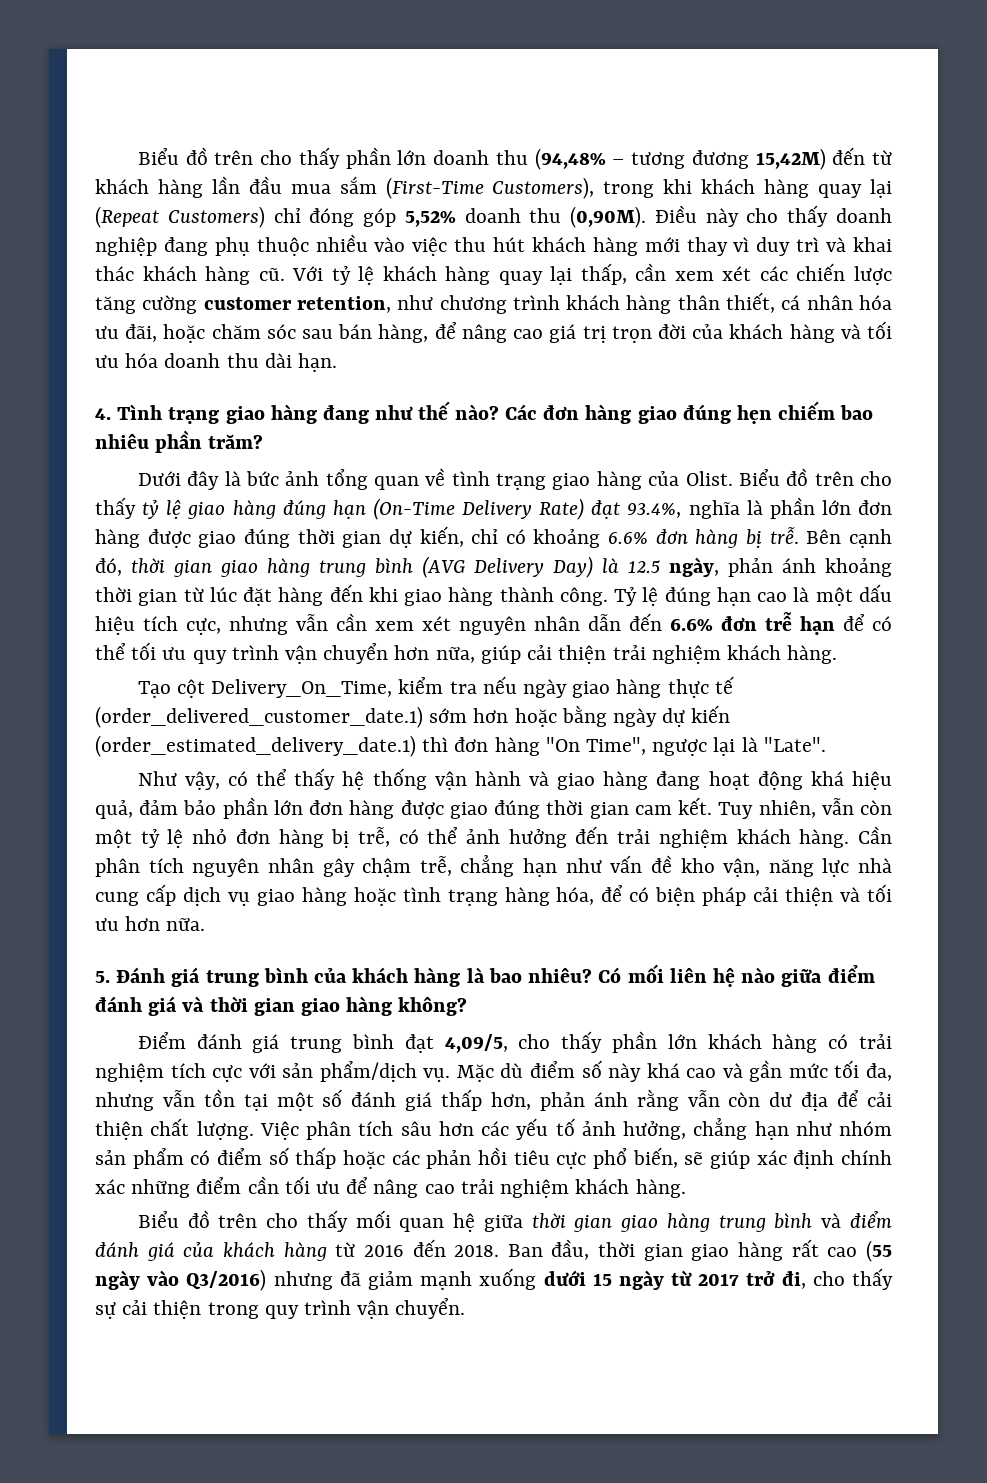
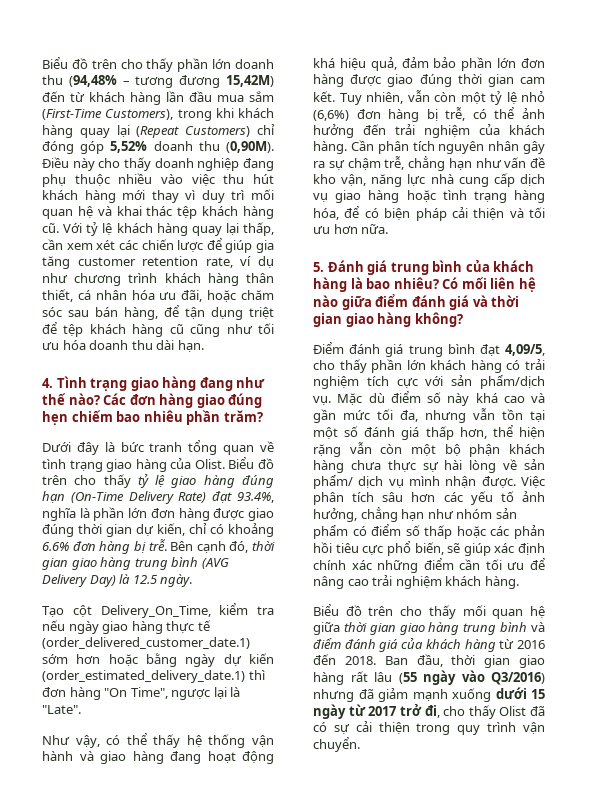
- Điều này cho thấy doanh nghiệp đang phụ thuộc nhiều vào việc thu hút khách hàng mới thay vì duy trì và khai thác khách hàng cũ.
+ Điều này cho thấy doanh nghiệp đang phụ thuộc nhiều vào việc thu hút khách hàng mới thay vì duy trì mối quan hệ và khai thác tệp khách hàng cũ.
- Với tỷ lệ khách hàng quay lại thấp, cần xem xét các chiến lược tăng cường customer retention, như chương trình khách hàng thân thiết, cá nhân hóa ưu đãi, hoặc chăm sóc sau bán hàng, để nâng cao giá trị trọn đời của khách hàng và tối ưu hóa doanh thu dài hạn.
+ Với tỷ lệ khách hàng quay lại thấp, cần xem xét các chiến lược để giúp gia tăng customer retention rate, ví dụ như chương trình khách hàng thân thiết, cá nhân hóa ưu đãi, hoặc chăm sóc sau bán hàng, để tận dụng triệt để tệp khách hàng cũ cũng như tối ưu hóa doanh thu dài hạn.
- Dưới đây là bức ảnh tổng quan về tình trạng giao hàng của Olist.
+ Dưới đây là bức tranh tổng quan về tình trạng giao hàng của Olist.
- Bên cạnh đó, thời gian giao hàng trung bình (AVG Delivery Day) là 12.5 ngày, phản ánh khoảng thời gian từ lúc đặt hàng đến khi giao hàng thành công. Tỷ lệ đúng hạn cao là một dấu hiệu tích cực, nhưng vẫn cần xem xét nguyên nhân dẫn đến 6.6% đơn trễ hạn để có thể tối ưu quy trình vận chuyển hơn nữa, giúp cải thiện trải nghiệm khách hàng.
+ Bên cạnh đó, thời gian giao hàng trung bình (AVG Delivery Day) là 12.5 ngày.
- Tuy nhiên, vẫn còn một tỷ lệ nhỏ đơn hàng bị trễ, có thể ảnh hưởng đến trải nghiệm khách hàng.
+ Tuy nhiên, vẫn còn một tỷ lệ nhỏ (6,6%) đơn hàng bị trễ, có thể ảnh hưởng đến trải nghiệm của khách hàng.
- Cần phân tích nguyên nhân gây chậm trễ, chẳng hạn như vấn đề kho vận, năng lực nhà cung cấp dịch vụ giao hàng hoặc tình trạng hàng hóa, để có biện pháp cải thiện và tối ưu hơn nữa.
+ Cần phân tích nguyên nhân gây ra sự chậm trễ, chẳng hạn như vấn đề kho vận, năng lực nhà cung cấp dịch vụ giao hàng hoặc tình trạng hàng hóa, để có biện pháp cải thiện và tối ưu hơn nữa.
- Mặc dù điểm số này khá cao và gần mức tối đa, nhưng vẫn tồn tại một số đánh giá thấp hơn, phản ánh rằng vẫn còn dư địa để cải thiện chất lượng.
+ Mặc dù điểm số này khá cao và gần mức tối đa, nhưng vẫn tồn tại một số đánh giá thấp hơn, thể hiện rặng vẫn còn một bộ phận khách hàng chưa thực sự hài lòng về sản phẩm/ dịch vụ mình nhận được.
- Ban đầu, thời gian giao hàng rất cao (55 ngày vào Q3/2016) nhưng đã giảm mạnh xuống dưới 15 ngày từ 2017 trở đi, cho thấy sự cải thiện trong quy trình vận chuyển.
+ Ban đầu, thời gian giao hàng rất lâu (55 ngày vào Q3/2016) nhưng đã giảm mạnh xuống dưới 15 ngày từ 2017 trở đi, cho thấy Olist đã có sự cải thiện trong quy trình vận chuyển.

